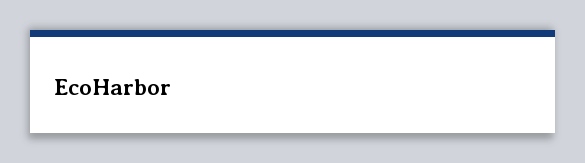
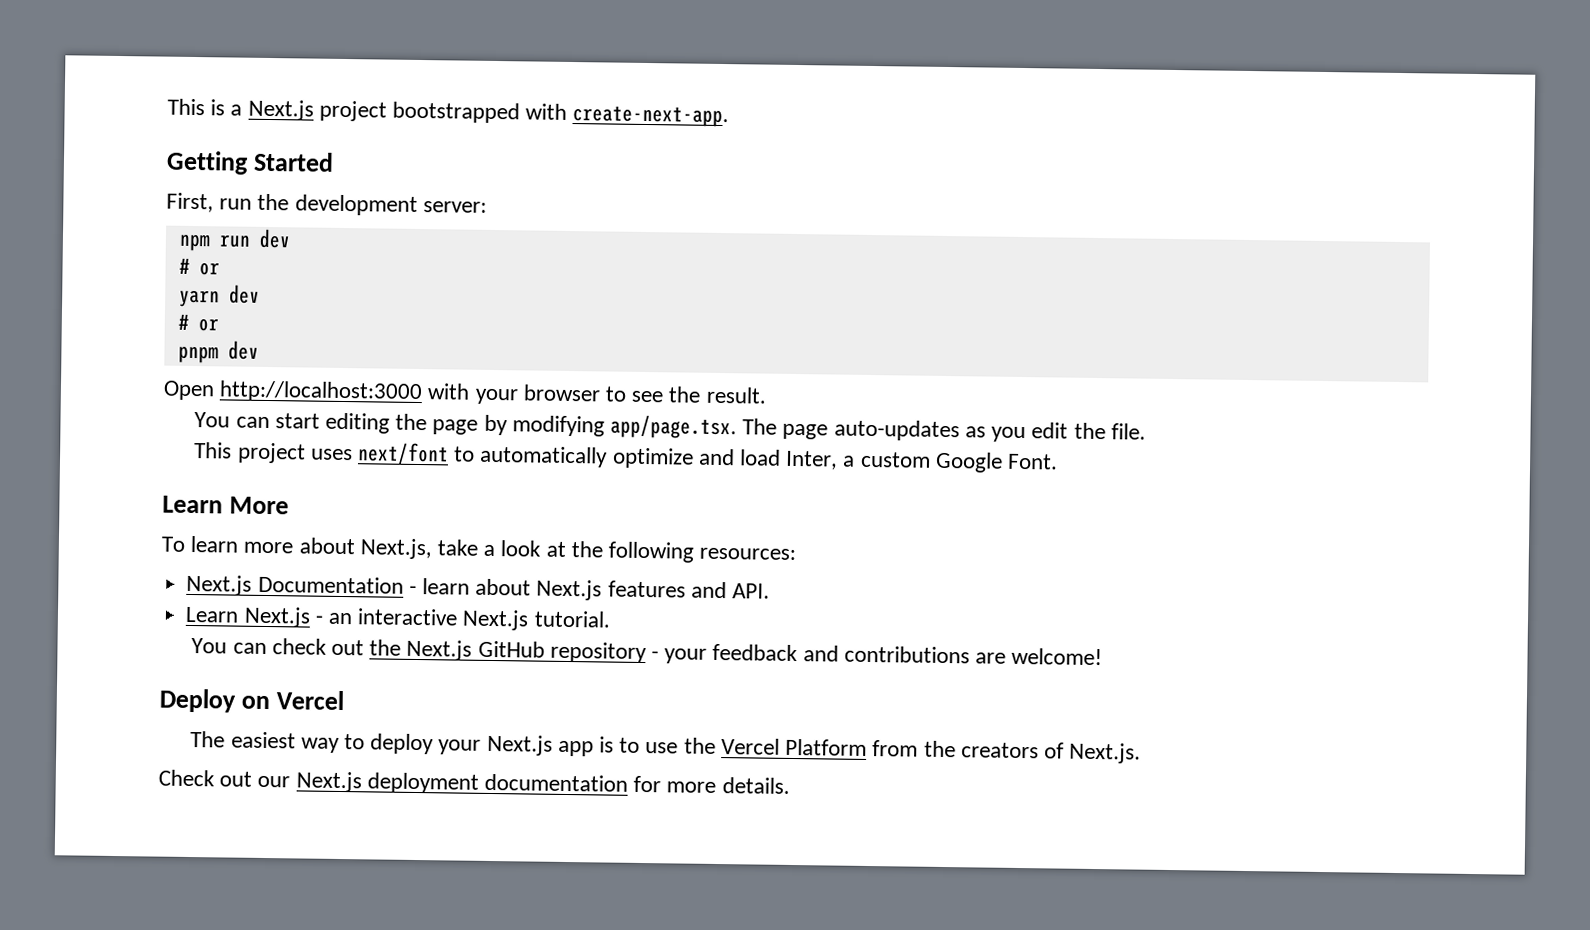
- EcoHarbor
+ This is a Next.js project bootstrapped with create-next-app.
+ Getting Started
+ First, run the development server:
+ npm run dev
+ # or
+ yarn dev
+ # or
+ pnpm dev
+ Open http://localhost:3000 with your browser to see the result.
+ You can start editing the page by modifying app/page.tsx. The page auto-updates as you edit the file.
+ This project uses next/font to automatically optimize and load Inter, a custom Google Font.
+ Learn More
+ To learn more about Next.js, take a look at the following resources:
+ Next.js Documentation - learn about Next.js features and API.
+ Learn Next.js - an interactive Next.js tutorial.
+ You can check out the Next.js GitHub repository - your feedback and contributions are welcome!
+ Deploy on Vercel
+ The easiest way to deploy your Next.js app is to use the Vercel Platform from the creators of Next.js.
+ Check out our Next.js deployment documentation for more details.

